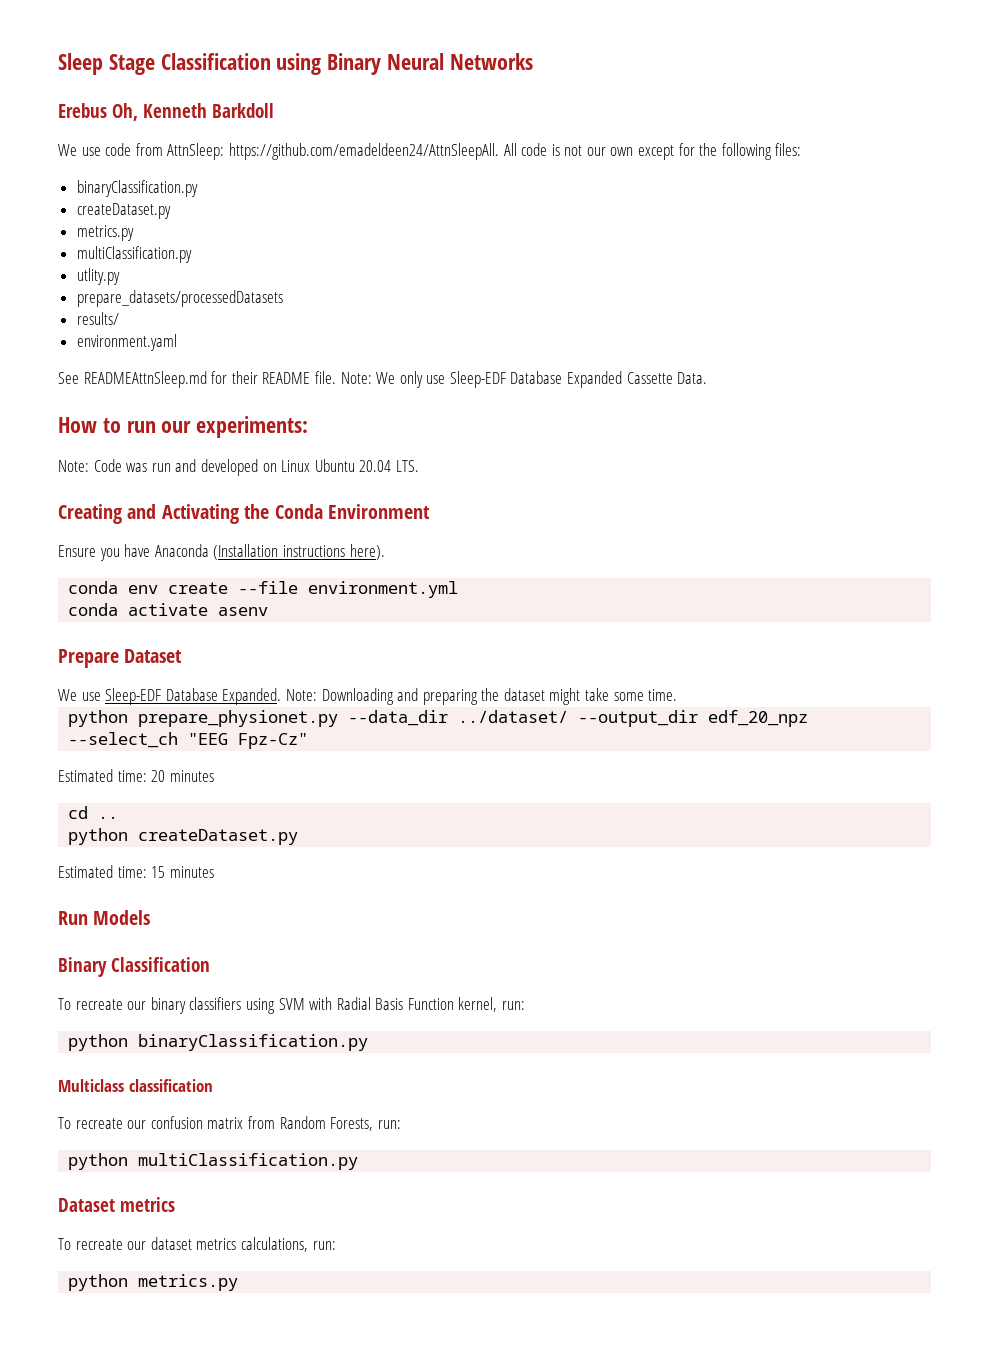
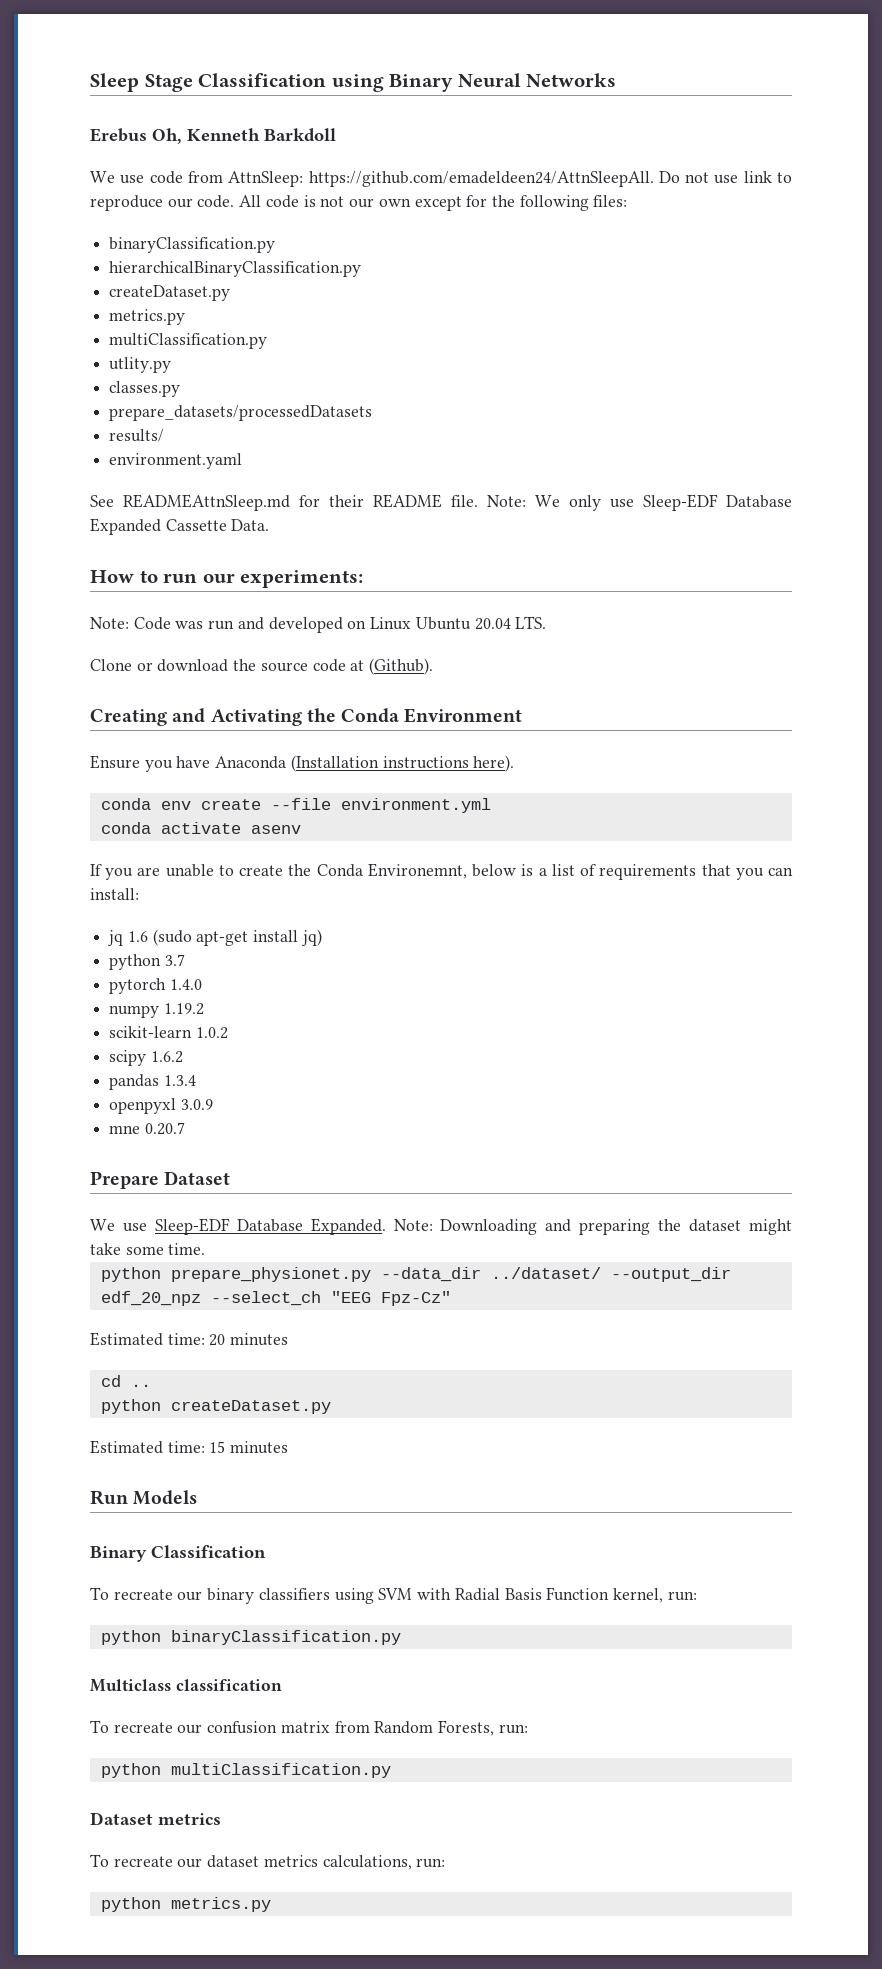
- We use code from AttnSleep: https://github.com/emadeldeen24/AttnSleepAll. All code is not our own except for the following files:
+ We use code from AttnSleep: https://github.com/emadeldeen24/AttnSleepAll. Do not use link to reproduce our code. All code is not our own except for the following files:
+ hierarchicalBinaryClassification.py
+ classes.py
+ Clone or download the source code at (Github).
+ If you are unable to create the Conda Environemnt, below is a list of requirements that you can install:
+ jq 1.6 (sudo apt-get install jq)
+ python 3.7
+ pytorch 1.4.0
+ numpy 1.19.2
+ scikit-learn 1.0.2
+ scipy 1.6.2
+ pandas 1.3.4
+ openpyxl 3.0.9
+ mne 0.20.7

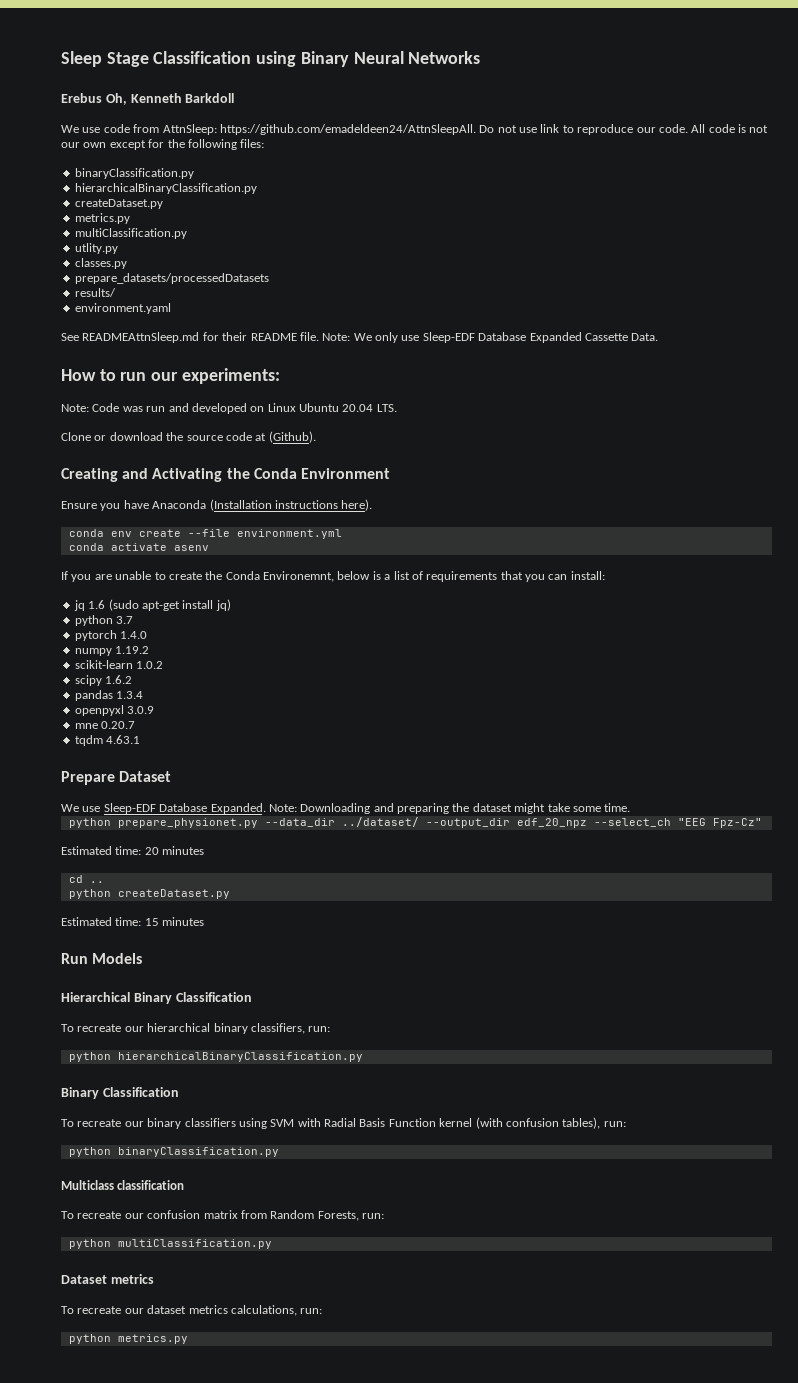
+ tqdm 4.63.1
+ Hierarchical Binary Classification
+ To recreate our hierarchical binary classifiers, run:
+ python hierarchicalBinaryClassification.py
- To recreate our binary classifiers using SVM with Radial Basis Function kernel, run:
+ To recreate our binary classifiers using SVM with Radial Basis Function kernel (with confusion tables), run:

